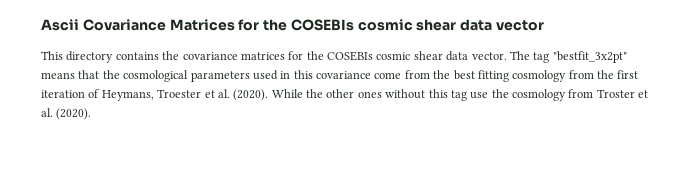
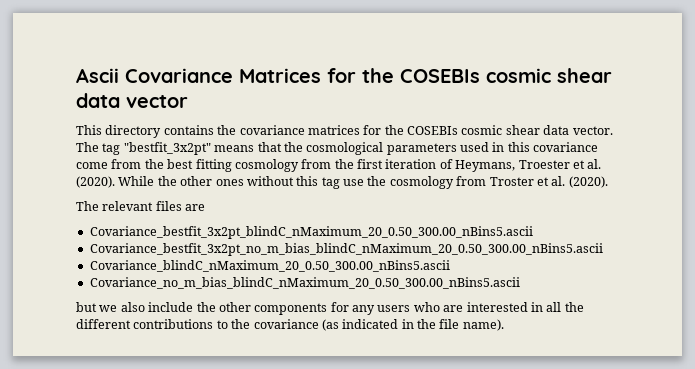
+ The relevant files are
+ Covariance_bestfit_3x2pt_blindC_nMaximum_20_0.50_300.00_nBins5.ascii
+ Covariance_bestfit_3x2pt_no_m_bias_blindC_nMaximum_20_0.50_300.00_nBins5.ascii
+ Covariance_blindC_nMaximum_20_0.50_300.00_nBins5.ascii
+ Covariance_no_m_bias_blindC_nMaximum_20_0.50_300.00_nBins5.ascii
+ but we also include the other components for any users who are interested in all the different contributions to the covariance (as indicated in the file name).

